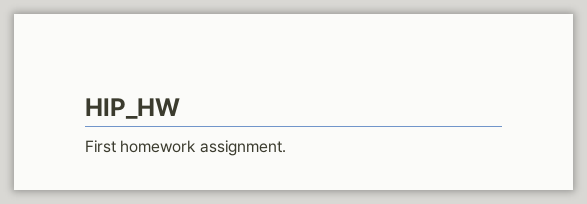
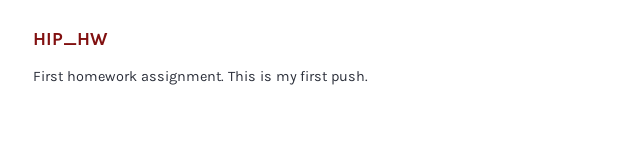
+ This is my first push.

